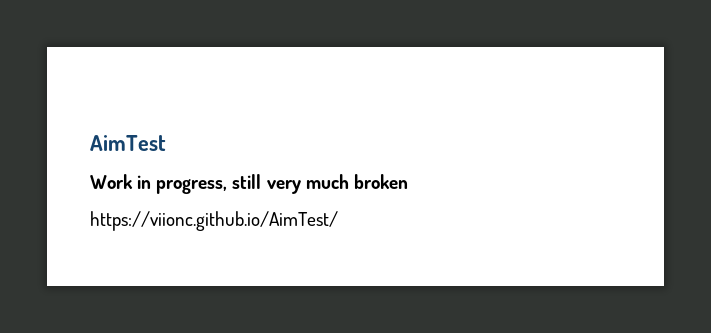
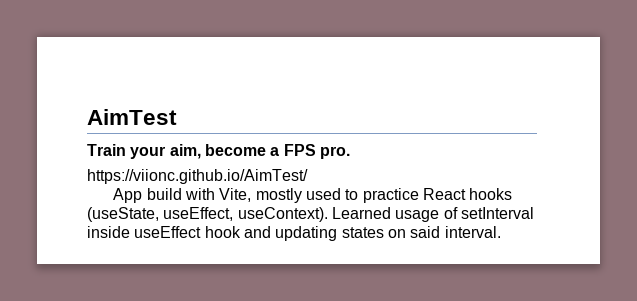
- Work in progress, still very much broken
+ Train your aim, become a FPS pro.
  https://viionc.github.io/AimTest/
+ App build with Vite, mostly used to practice React hooks (useState, useEffect, useContext). Learned usage of setInterval inside useEffect hook and updating states on said interval.

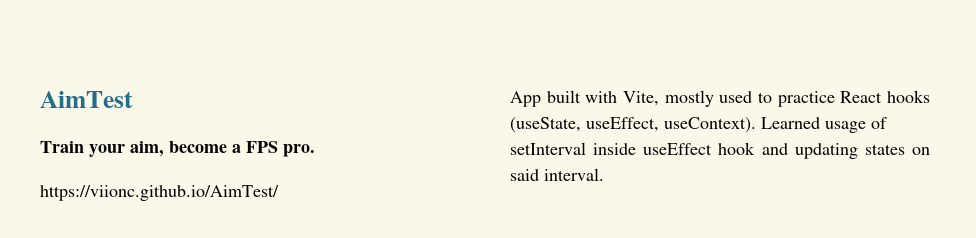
- App build with Vite, mostly used to practice React hooks (useState, useEffect, useContext).
+ App built with Vite, mostly used to practice React hooks (useState, useEffect, useContext).

